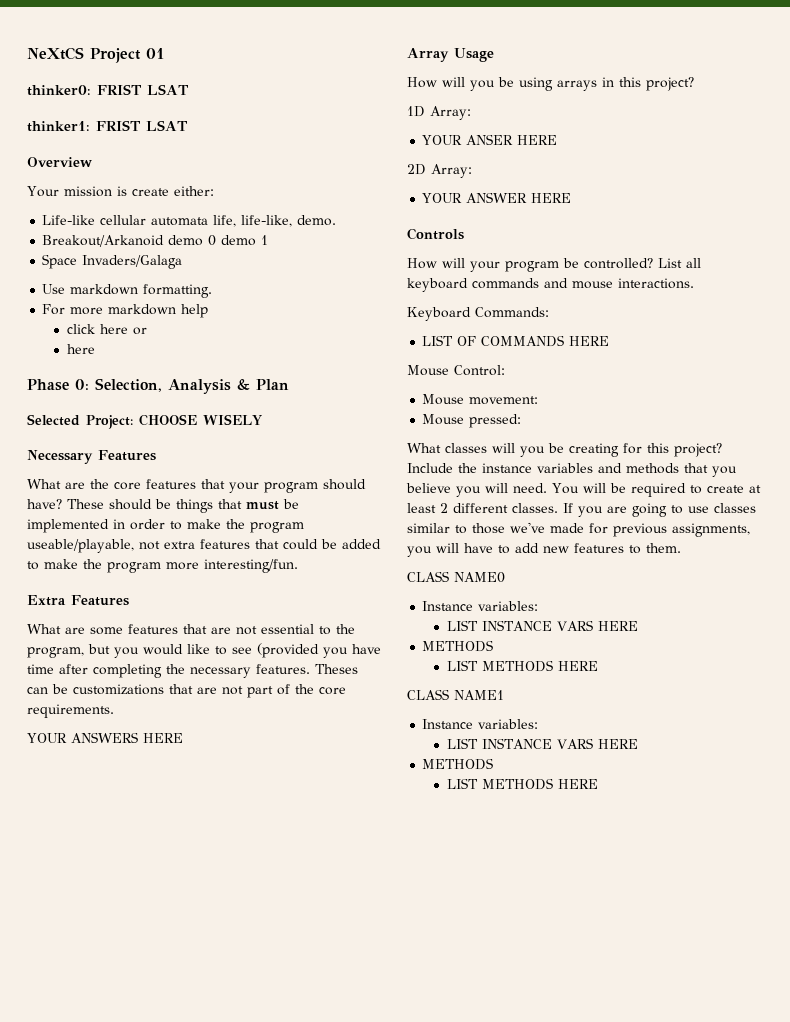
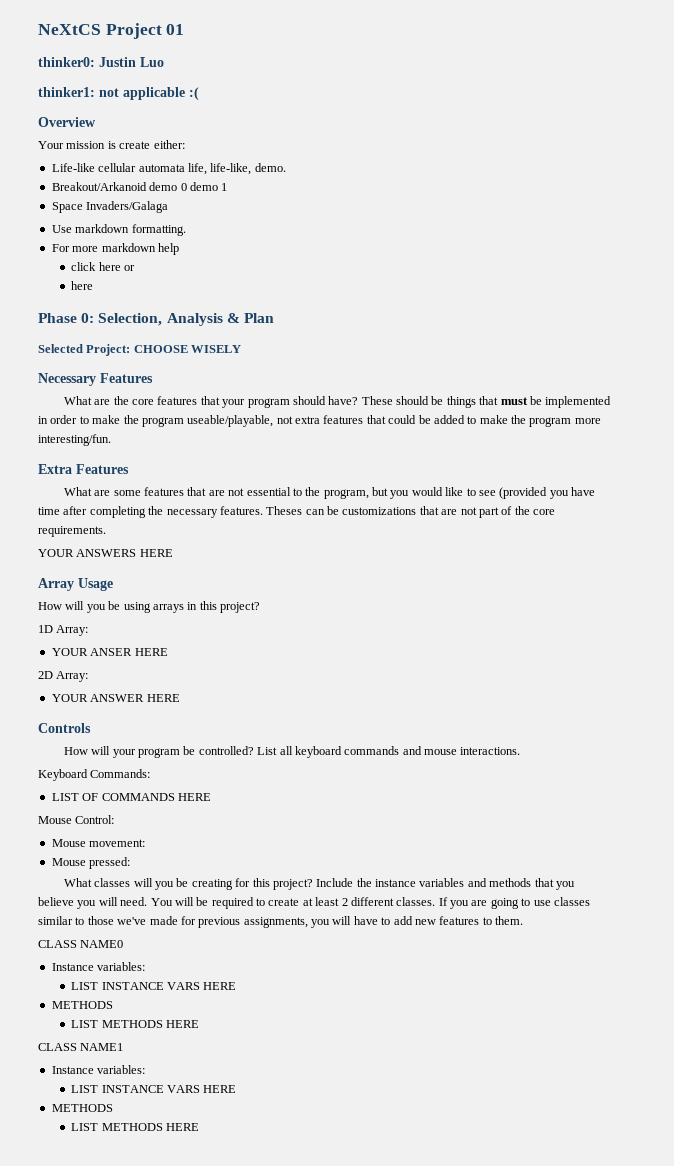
- thinker0: FRIST LSAT
+ thinker0: Justin Luo
- thinker1: FRIST LSAT
+ thinker1: not applicable :(

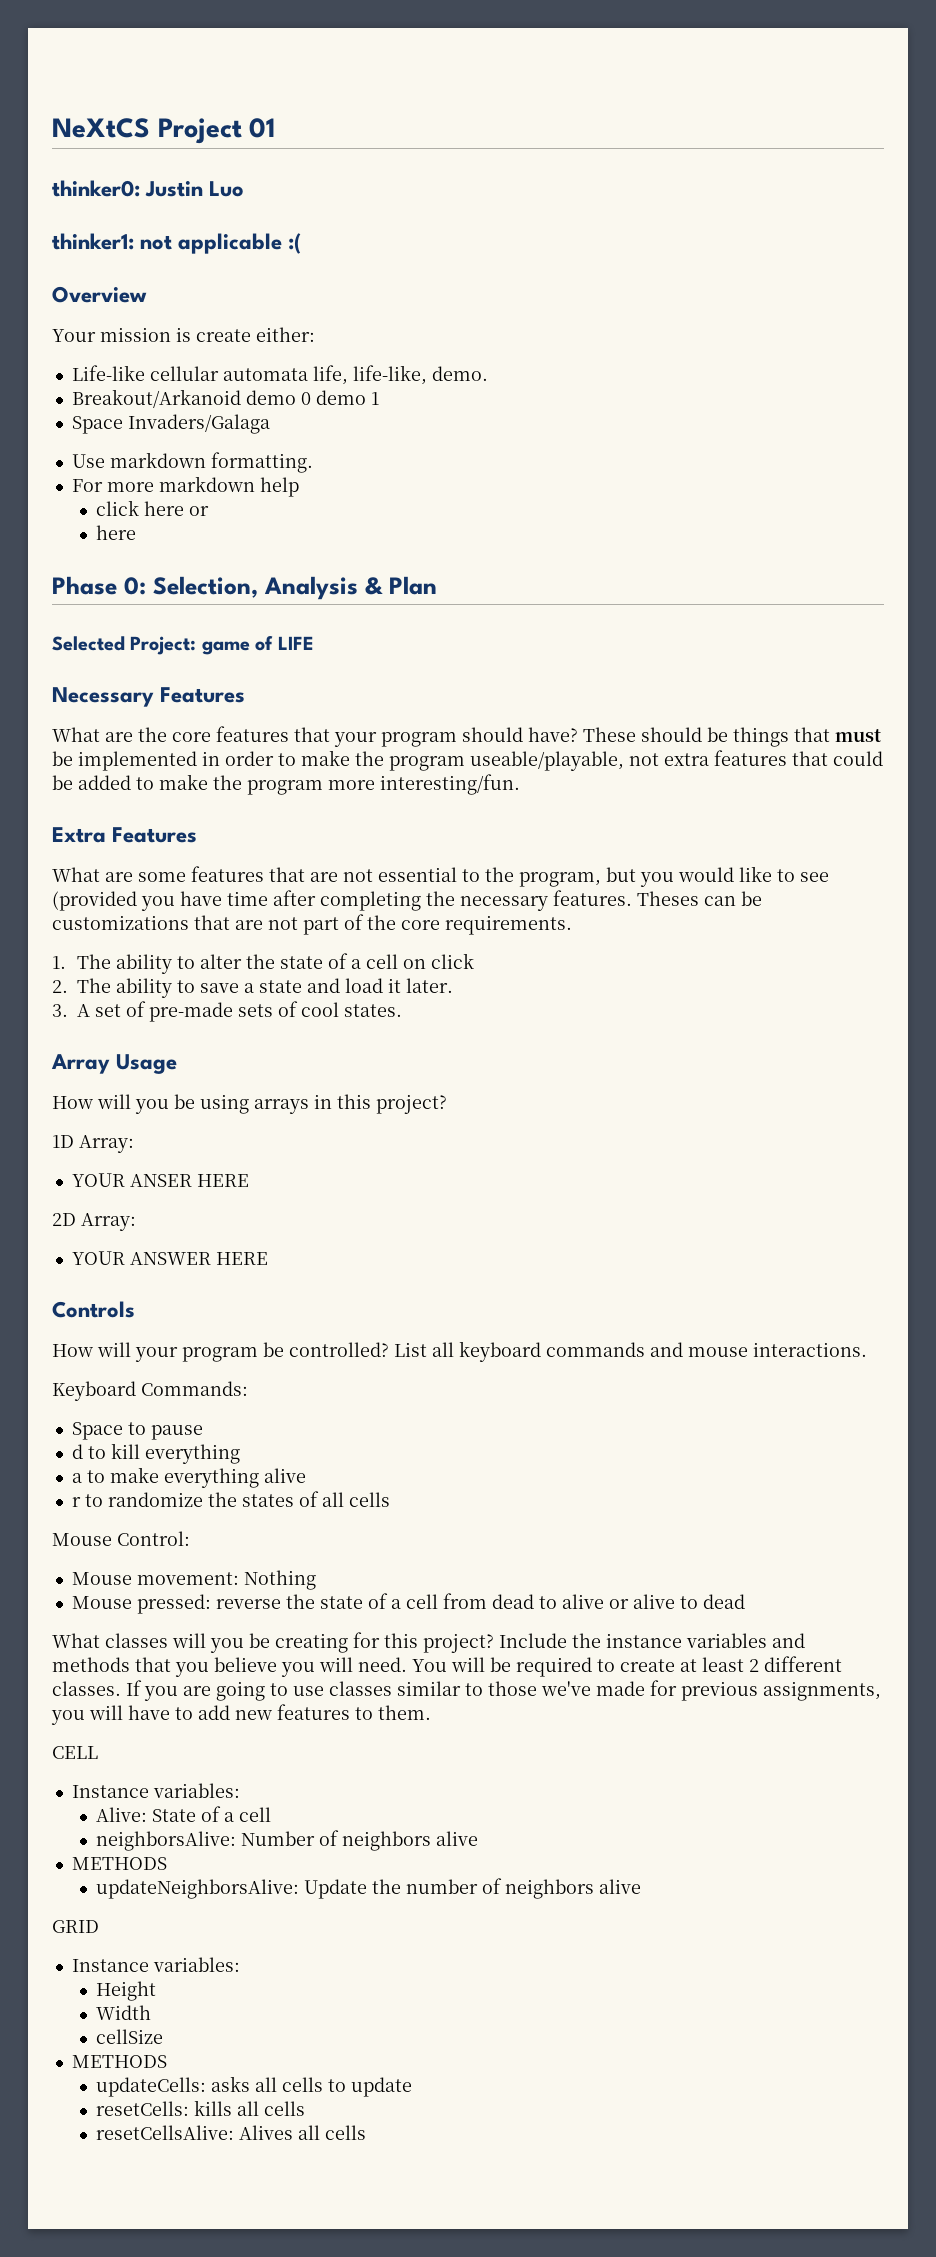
- Selected Project: CHOOSE WISELY
+ Selected Project: game of LIFE
- YOUR ANSWERS HERE
+ 1. The ability to alter the state of a cell on click
+ 2. The ability to save a state and load it later.
+ 3. A set of pre-made sets of cool states.
- LIST OF COMMANDS HERE
+ Space to pause
+ d to kill everything
+ a to make everything alive
+ r to randomize the states of all cells
- Mouse movement:
+ Mouse movement: Nothing
- Mouse pressed:
+ Mouse pressed: reverse the state of a cell from dead to alive or alive to dead
- CLASS NAME0
+ CELL
  Instance variables:
- LIST INSTANCE VARS HERE
+ Alive: State of a cell
+ neighborsAlive: Number of neighbors alive
  METHODS
- LIST METHODS HERE
- CLASS NAME1
+ updateNeighborsAlive: Update the number of neighbors alive
+ GRID
  Instance variables:
- LIST INSTANCE VARS HERE
+ Height
+ Width
+ cellSize
  METHODS
- LIST METHODS HERE
+ updateCells: asks all cells to update
+ resetCells: kills all cells
+ resetCellsAlive: Alives all cells

